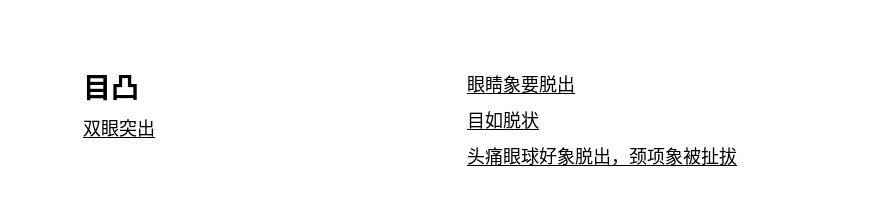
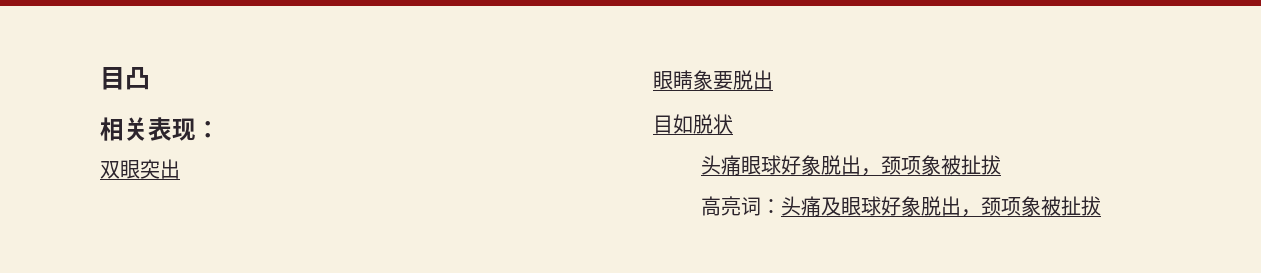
+ 相关表现：
+ 高亮词：头痛及眼球好象脱出，颈项象被扯拔

